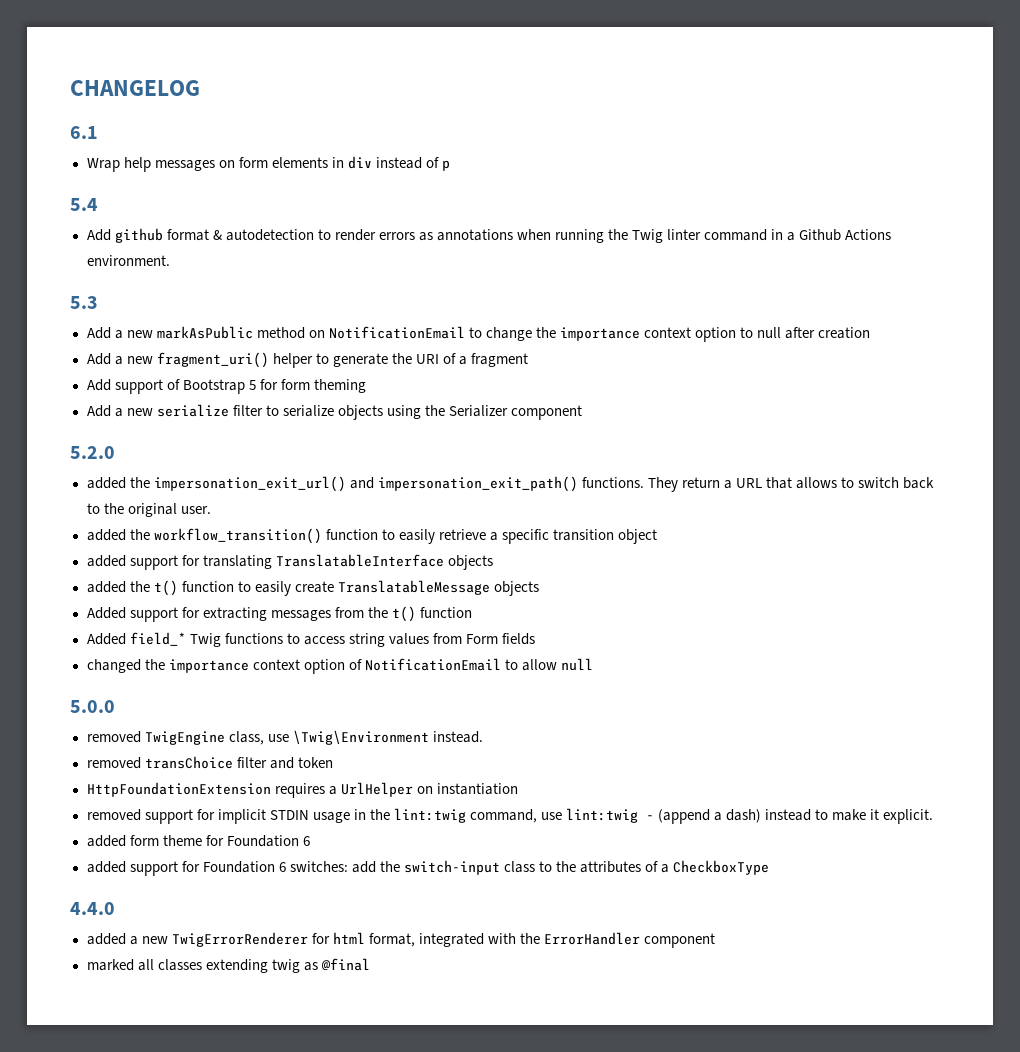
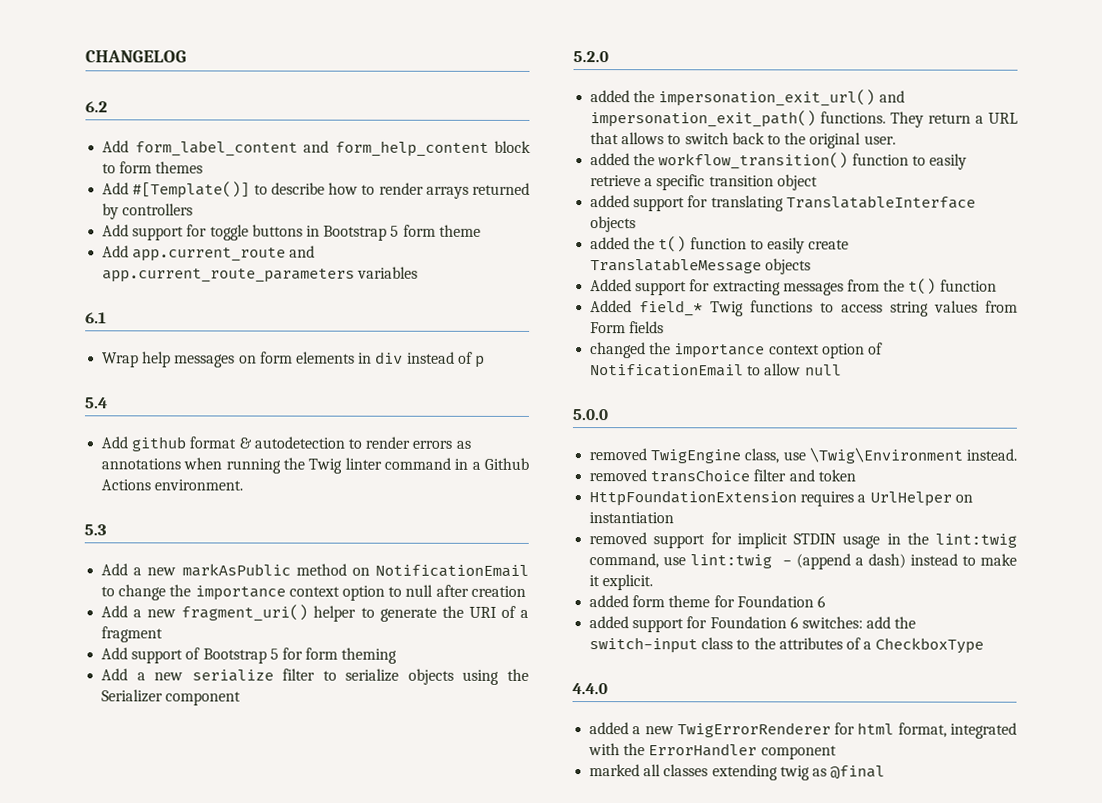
+ 6.2
+ Add form_label_content and form_help_content block to form themes
+ Add #[Template()] to describe how to render arrays returned by controllers
+ Add support for toggle buttons in Bootstrap 5 form theme
+ Add app.current_route and app.current_route_parameters variables

